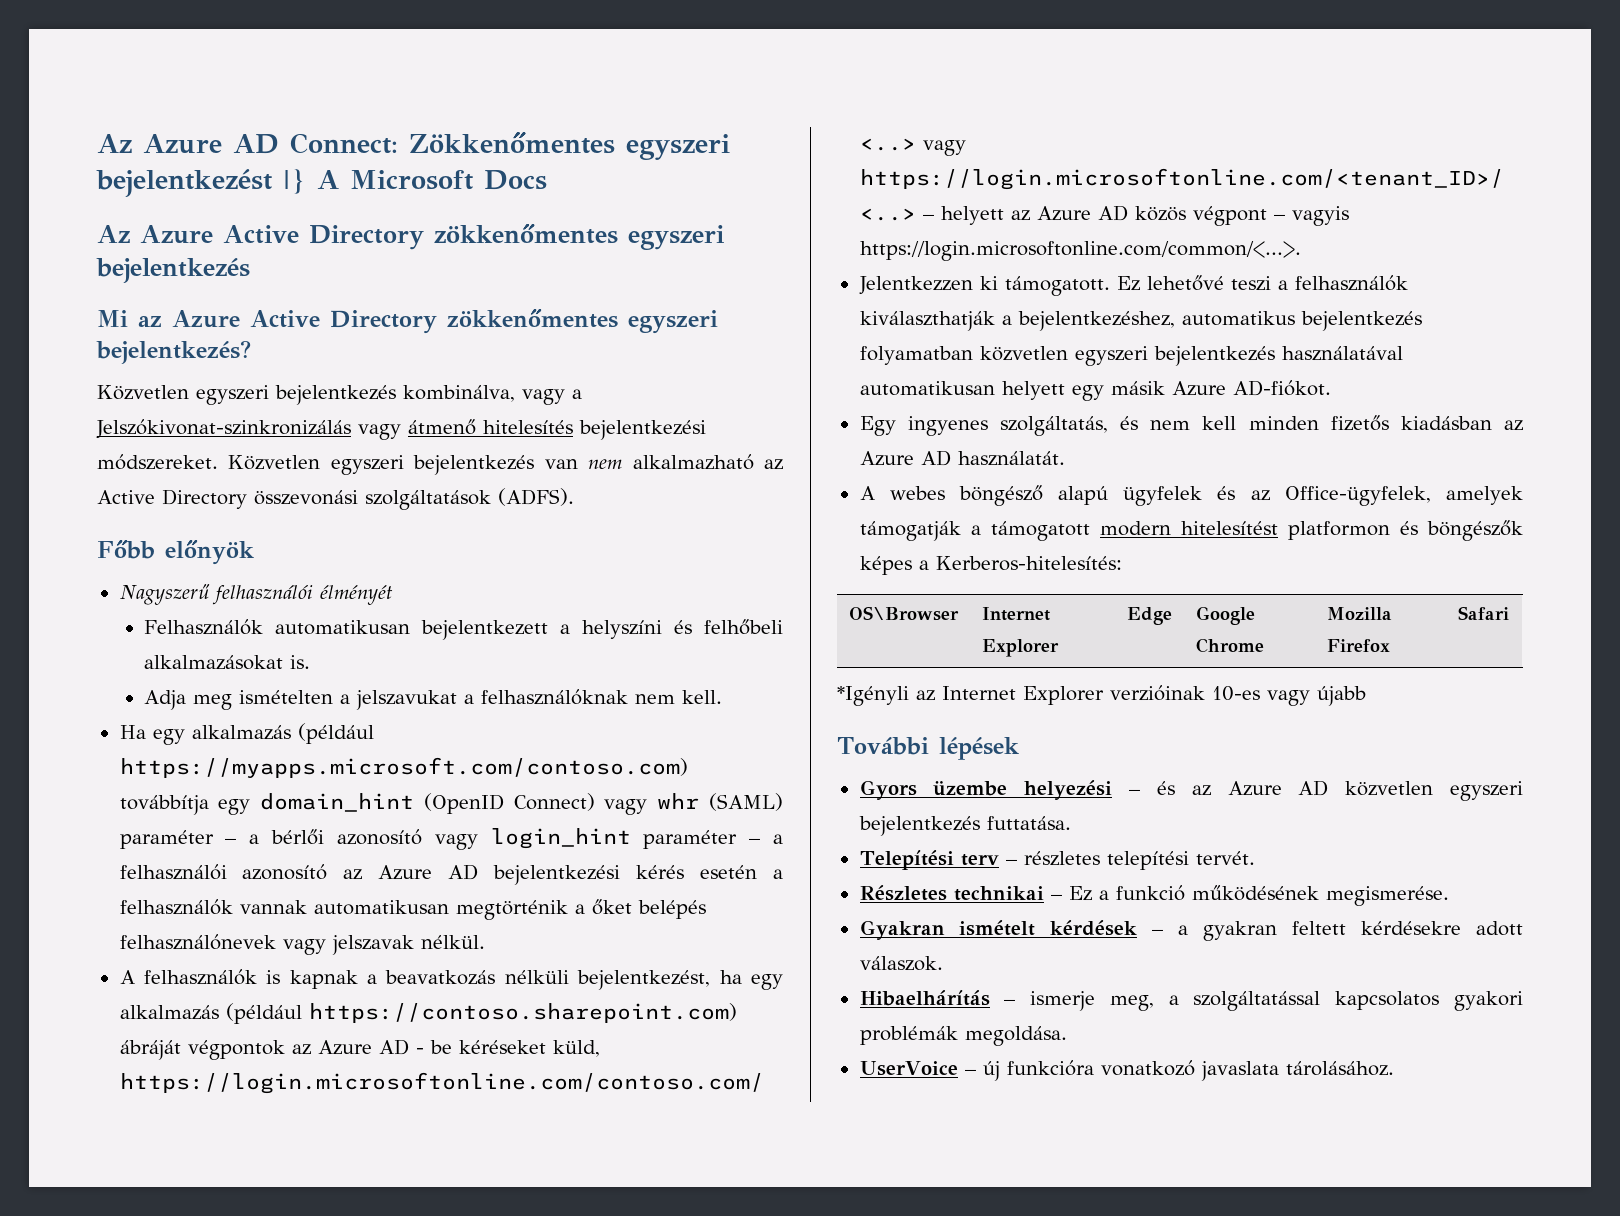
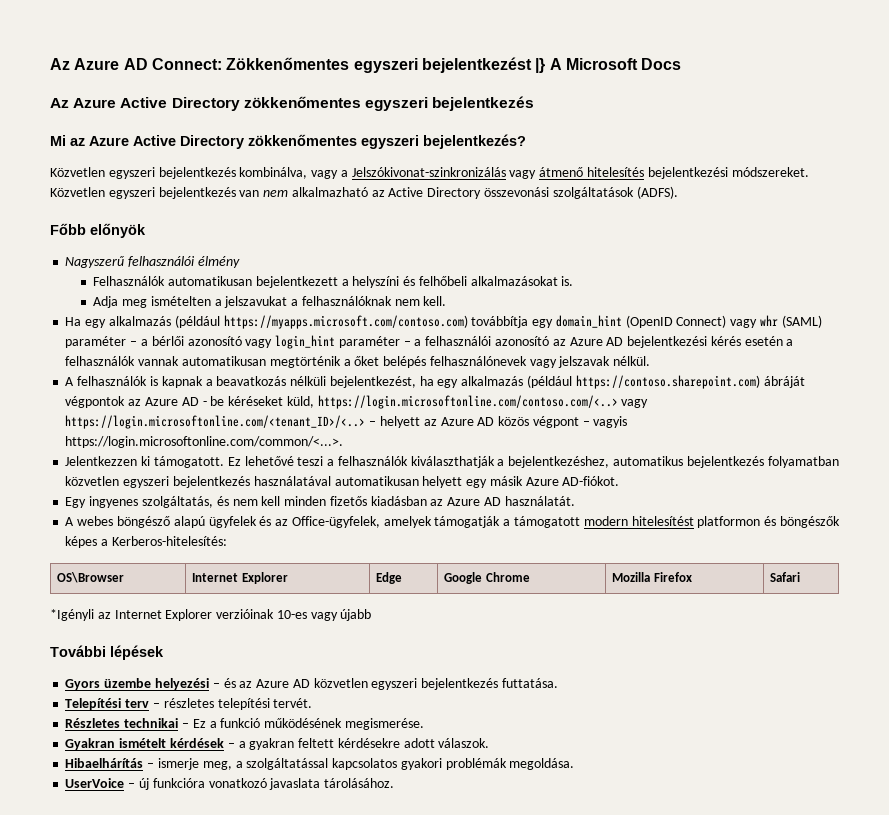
- Nagyszerű felhasználói élményét
+ Nagyszerű felhasználói élmény

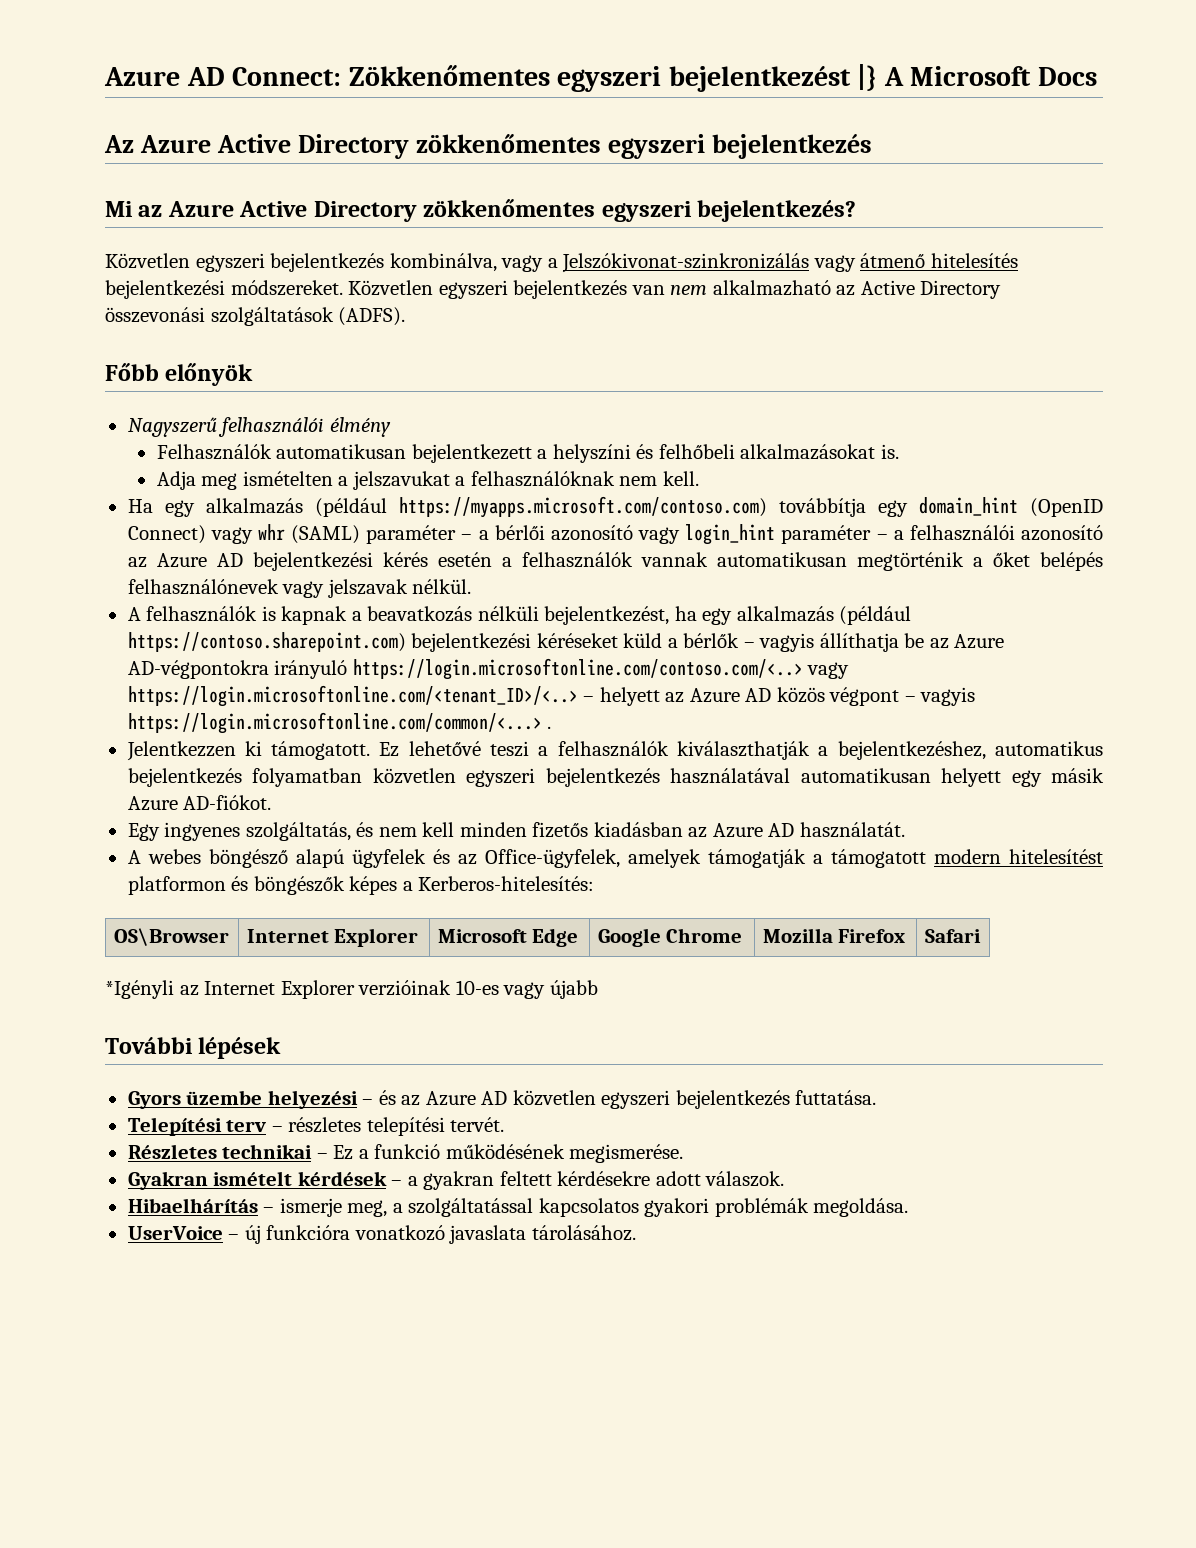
- Az Azure AD Connect: Zökkenőmentes egyszeri bejelentkezést |} A Microsoft Docs
+ Azure AD Connect: Zökkenőmentes egyszeri bejelentkezést |} A Microsoft Docs
- A felhasználók is kapnak a beavatkozás nélküli bejelentkezést, ha egy alkalmazás (például https://contoso.sharepoint.com) ábráját végpontok az Azure AD - be kéréseket küld, https://login.microsoftonline.com/contoso.com/<..> vagy https://login.microsoftonline.com/<tenant_ID>/<..> – helyett az Azure AD közös végpont – vagyis https://login.microsoftonline.com/common/<...>.
+ A felhasználók is kapnak a beavatkozás nélküli bejelentkezést, ha egy alkalmazás (például https://contoso.sharepoint.com) bejelentkezési kéréseket küld a bérlők – vagyis állíthatja be az Azure AD-végpontokra irányuló https://login.microsoftonline.com/contoso.com/<..> vagy https://login.microsoftonline.com/<tenant_ID>/<..> – helyett az Azure AD közös végpont – vagyis https://login.microsoftonline.com/common/<...> .
- OS\Browser | Internet Explorer | Edge | Google Chrome | Mozilla Firefox | Safari
+ OS\Browser | Internet Explorer | Microsoft Edge | Google Chrome | Mozilla Firefox | Safari

